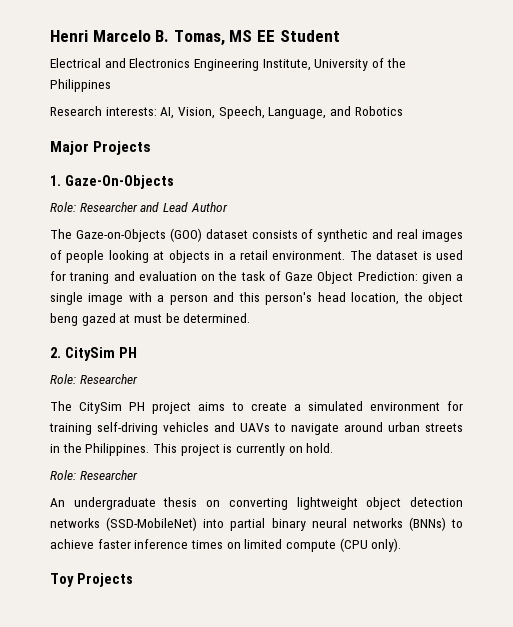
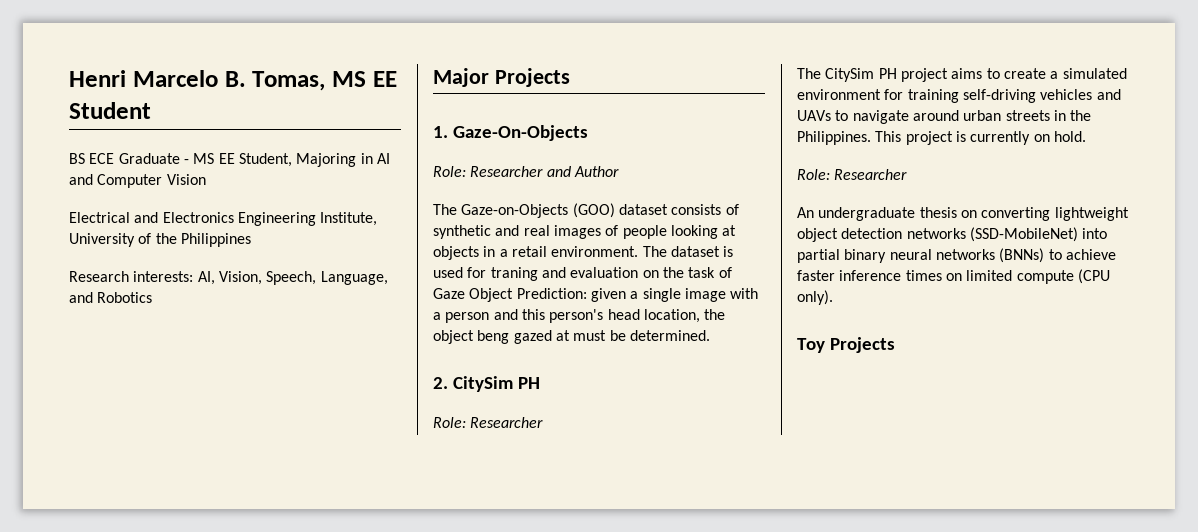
+ BS ECE Graduate - MS EE Student, Majoring in AI and Computer Vision
- Role: Researcher and Lead Author
+ Role: Researcher and Author

